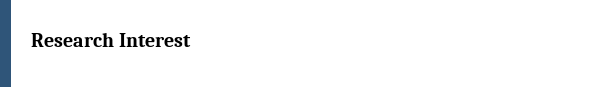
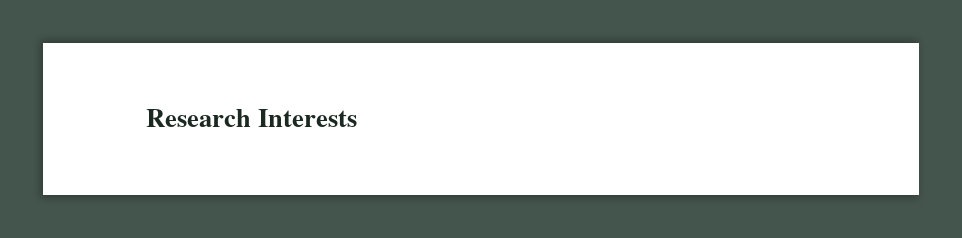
- Research Interest
+ Research Interests

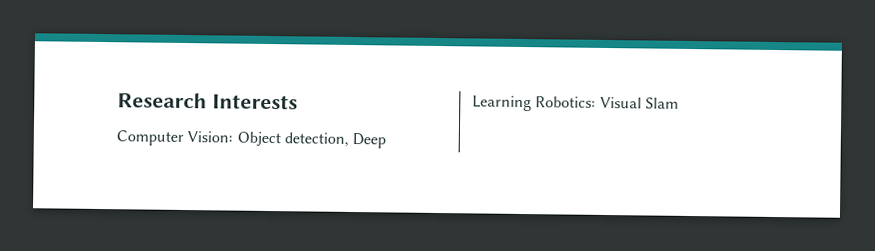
+ Computer Vision: Object detection, Deep Learning Robotics: Visual Slam

